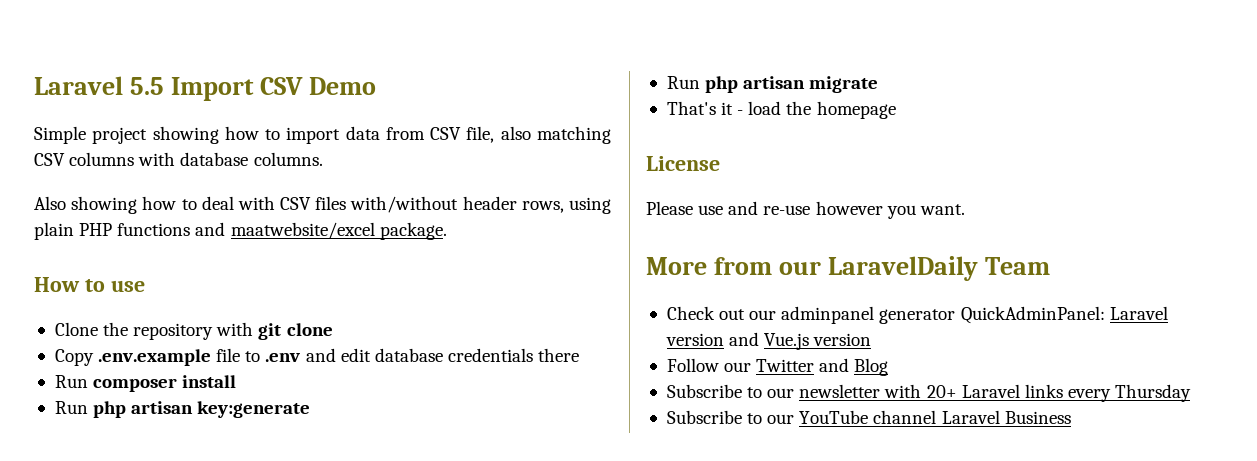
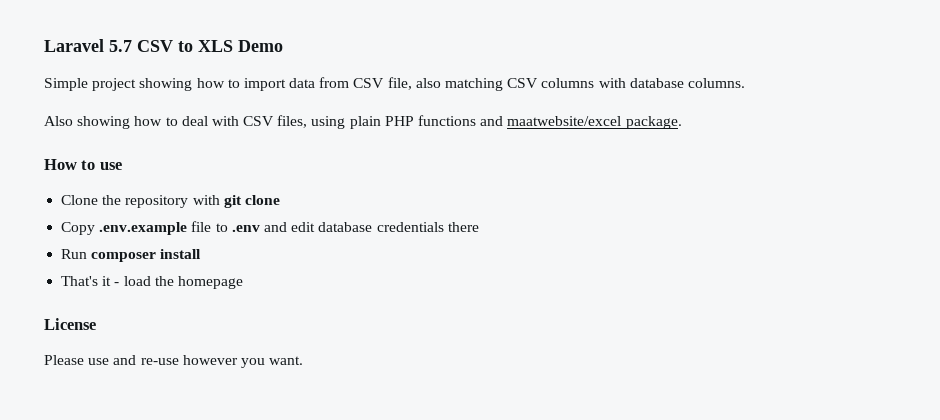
- Laravel 5.5 Import CSV Demo
+ Laravel 5.7 CSV to XLS Demo
- Also showing how to deal with CSV files with/without header rows, using plain PHP functions and maatwebsite/excel package.
+ Also showing how to deal with CSV files, using plain PHP functions and maatwebsite/excel package.
- Run php artisan key:generate
- Run php artisan migrate
- More from our LaravelDaily Team
- Check out our adminpanel generator QuickAdminPanel: Laravel version and Vue.js version
- Follow our Twitter and Blog
- Subscribe to our newsletter with 20+ Laravel links every Thursday
- Subscribe to our YouTube channel Laravel Business

